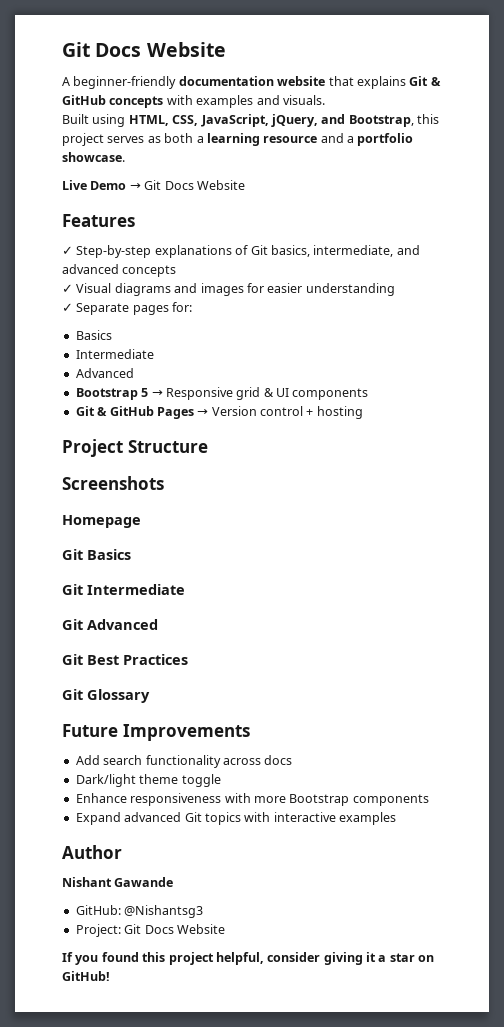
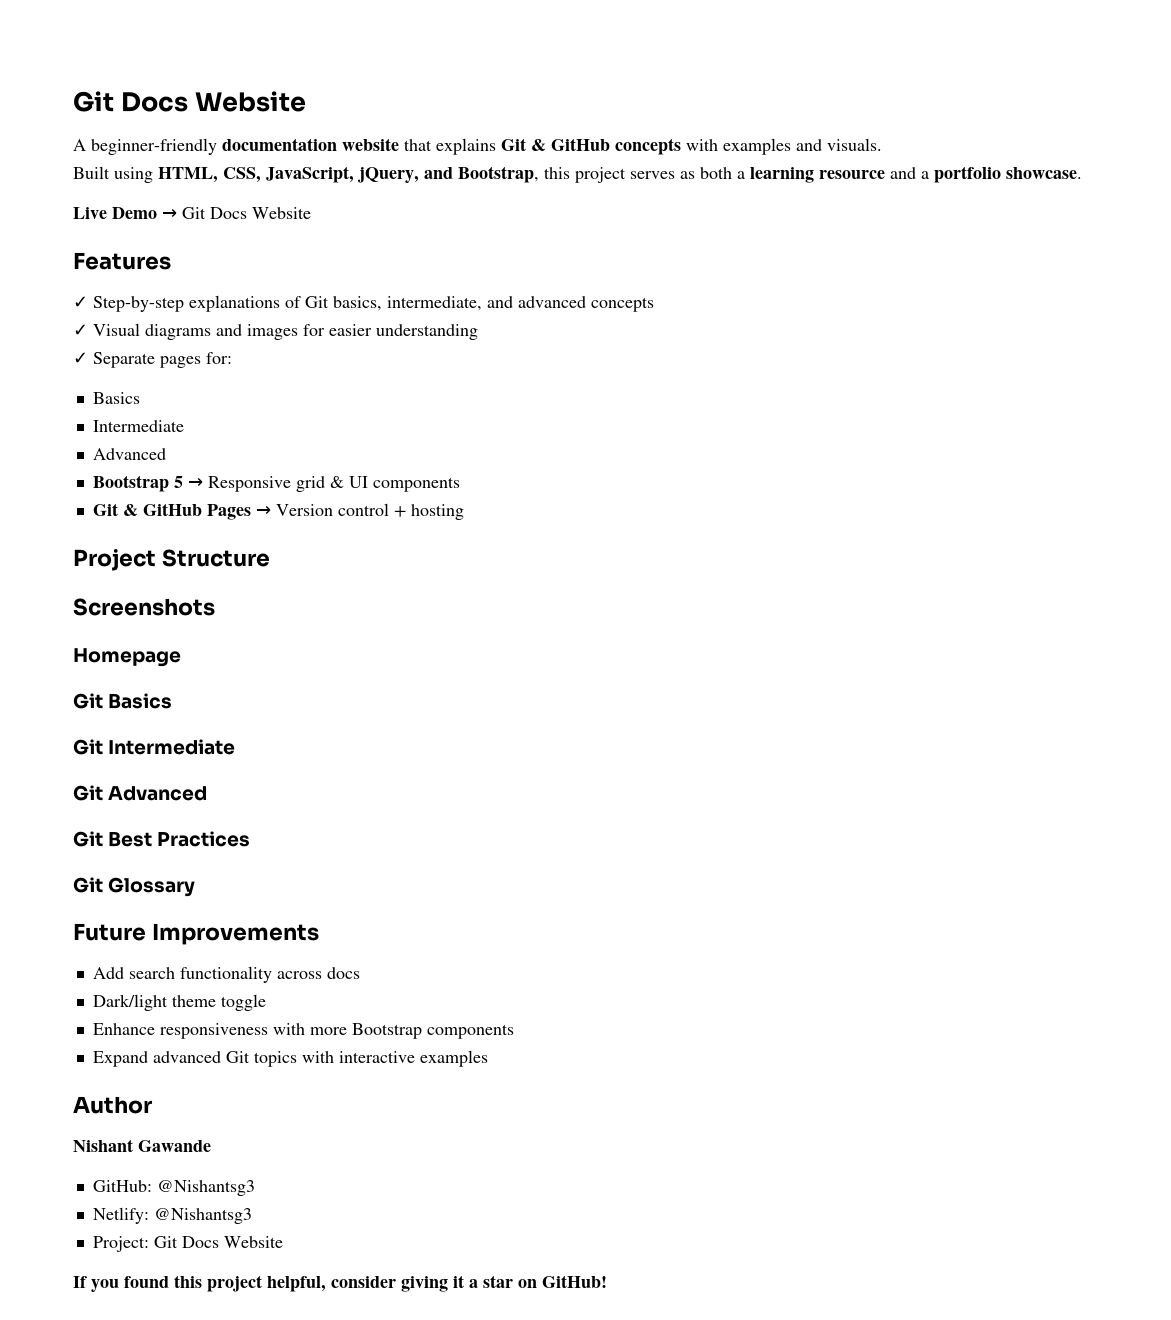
+ Netlify: @Nishantsg3

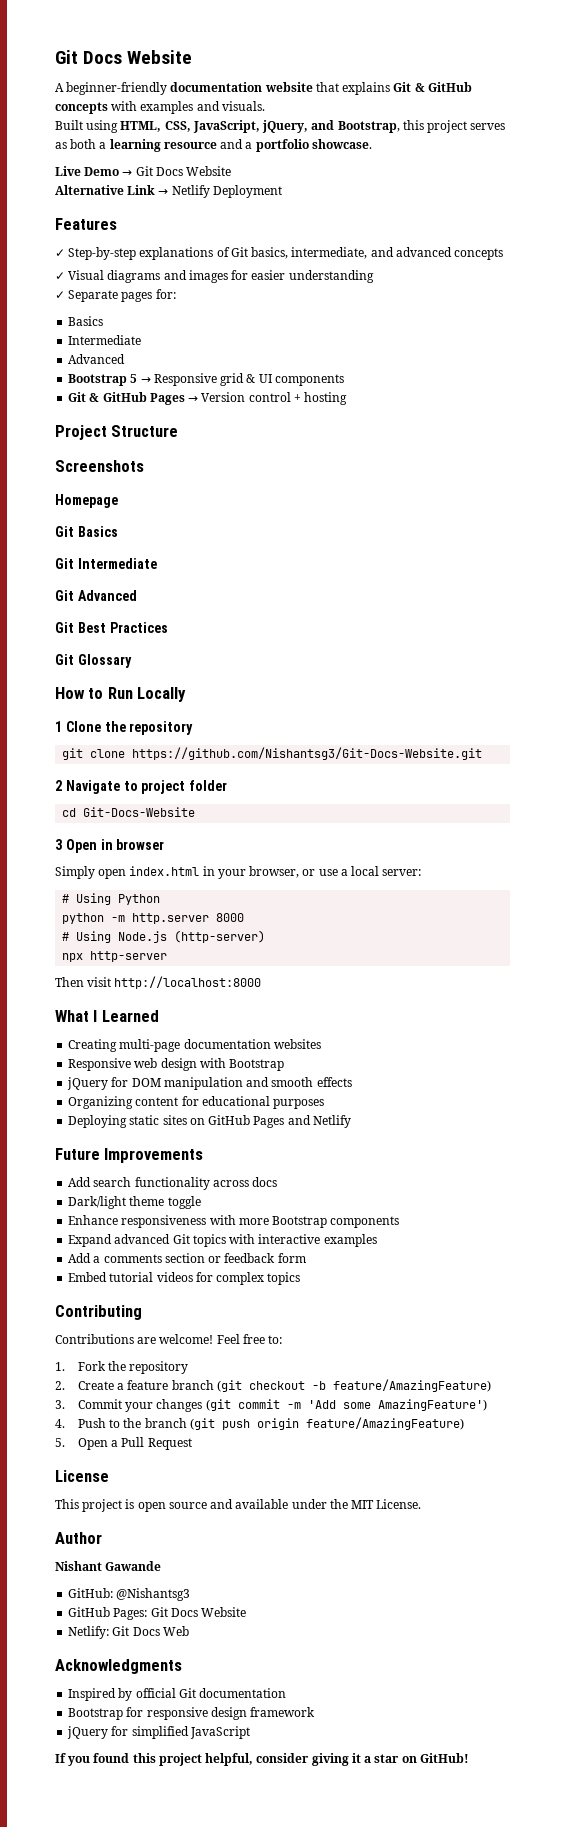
+ Alternative Link → Netlify Deployment
+ How to Run Locally
+ 1 Clone the repository
+ git clone https://github.com/Nishantsg3/Git-Docs-Website.git
+ 2 Navigate to project folder
+ cd Git-Docs-Website
+ 3 Open in browser
+ Simply open index.html in your browser, or use a local server:
+ # Using Python
+ python -m http.server 8000
+ # Using Node.js (http-server)
+ npx http-server
+ Then visit http://localhost:8000
+ What I Learned
+ Creating multi-page documentation websites
+ Responsive web design with Bootstrap
+ jQuery for DOM manipulation and smooth effects
+ Organizing content for educational purposes
+ Deploying static sites on GitHub Pages and Netlify
+ Add a comments section or feedback form
+ Embed tutorial videos for complex topics
+ Contributing
+ Contributions are welcome! Feel free to:
+ 1. Fork the repository
+ 2. Create a feature branch (git checkout -b feature/AmazingFeature)
+ 3. Commit your changes (git commit -m 'Add some AmazingFeature')
+ 4. Push to the branch (git push origin feature/AmazingFeature)
+ 5. Open a Pull Request
+ License
+ This project is open source and available under the MIT License.
- Netlify: @Nishantsg3
- Project: Git Docs Website
+ GitHub Pages: Git Docs Website
+ Netlify: Git Docs Web
+ Acknowledgments
+ Inspired by official Git documentation
+ Bootstrap for responsive design framework
+ jQuery for simplified JavaScript

